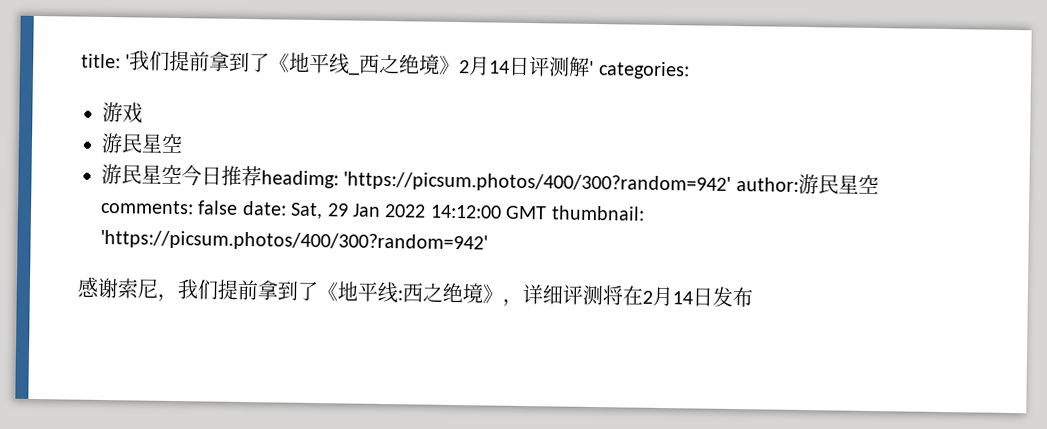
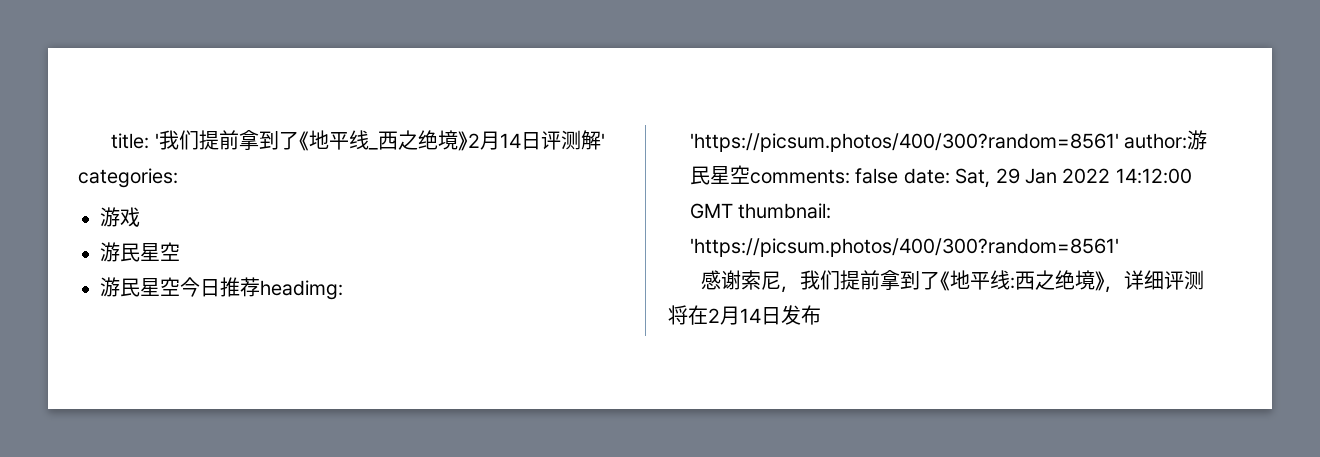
- 游民星空今日推荐headimg: 'https://picsum.photos/400/300?random=942' author:游民星空comments: false date: Sat, 29 Jan 2022 14:12:00 GMT thumbnail: 'https://picsum.photos/400/300?random=942'
+ 游民星空今日推荐headimg: 'https://picsum.photos/400/300?random=8561' author:游民星空comments: false date: Sat, 29 Jan 2022 14:12:00 GMT thumbnail: 'https://picsum.photos/400/300?random=8561'

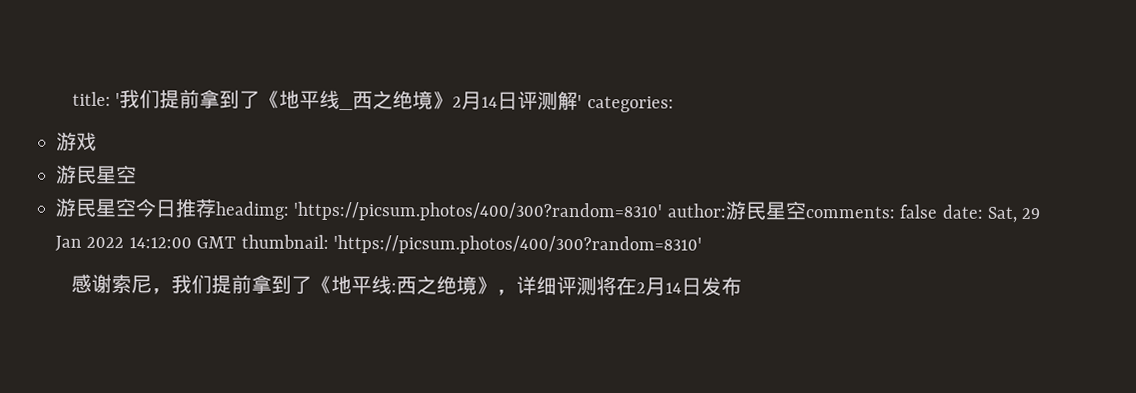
- 游民星空今日推荐headimg: 'https://picsum.photos/400/300?random=8561' author:游民星空comments: false date: Sat, 29 Jan 2022 14:12:00 GMT thumbnail: 'https://picsum.photos/400/300?random=8561'
+ 游民星空今日推荐headimg: 'https://picsum.photos/400/300?random=8310' author:游民星空comments: false date: Sat, 29 Jan 2022 14:12:00 GMT thumbnail: 'https://picsum.photos/400/300?random=8310'

